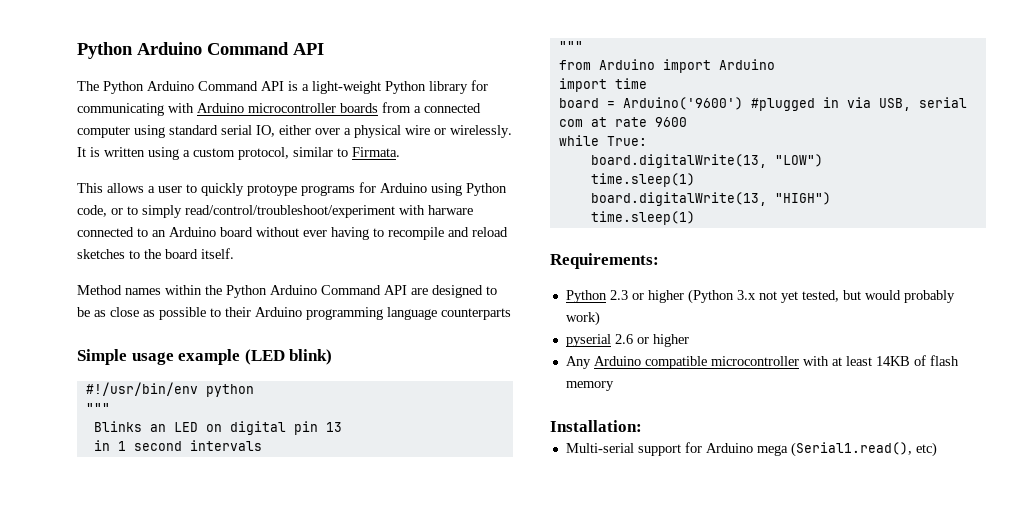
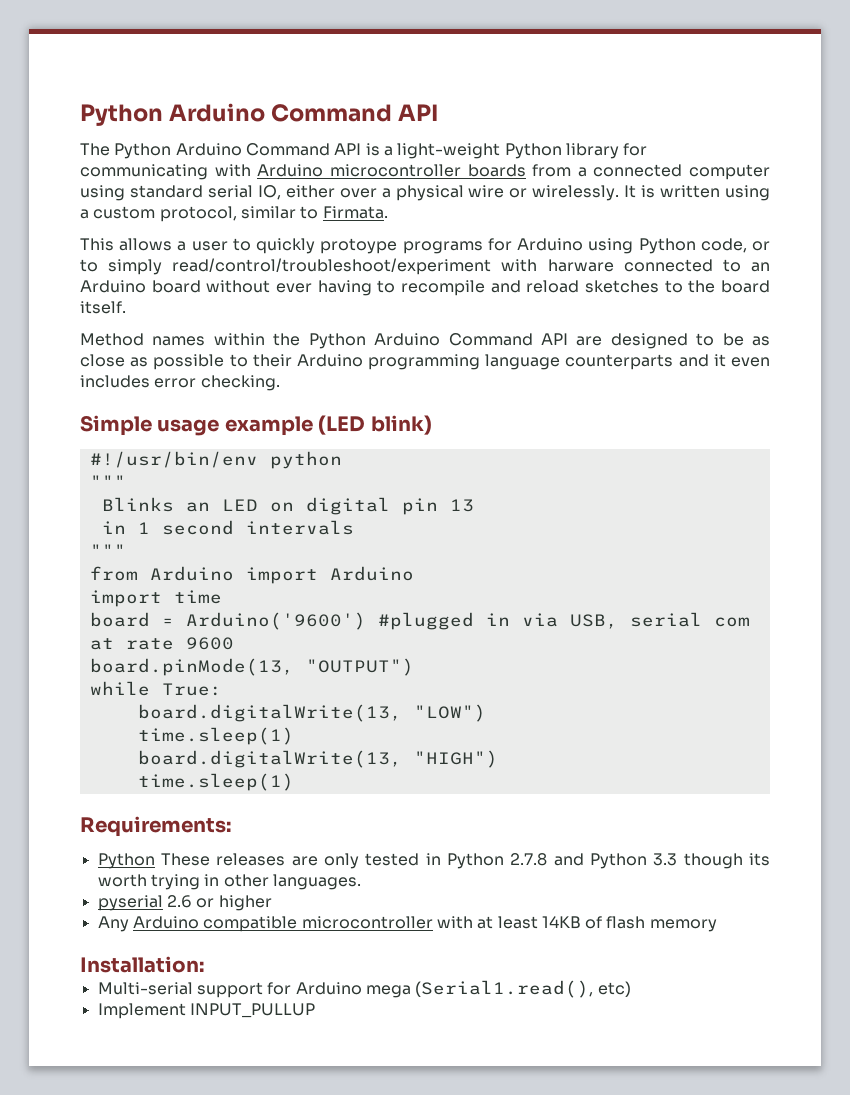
- Method names within the Python Arduino Command API are designed to be as close as possible to their Arduino programming language counterparts
+ Method names within the Python Arduino Command API are designed to be as close as possible to their Arduino programming language counterparts and it even includes error checking.
+ board.pinMode(13, "OUTPUT")
- Python 2.3 or higher (Python 3.x not yet tested, but would probably work)
+ Python These releases are only tested in Python 2.7.8 and Python 3.3 though its worth trying in other languages.
+ Implement INPUT_PULLUP

